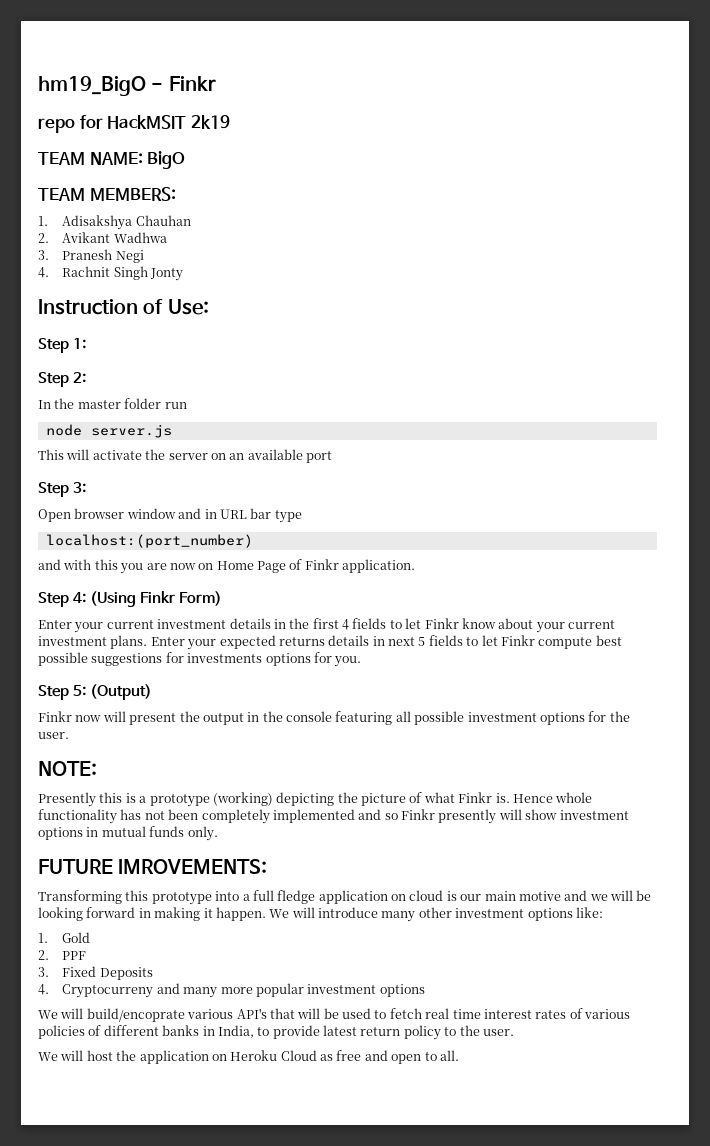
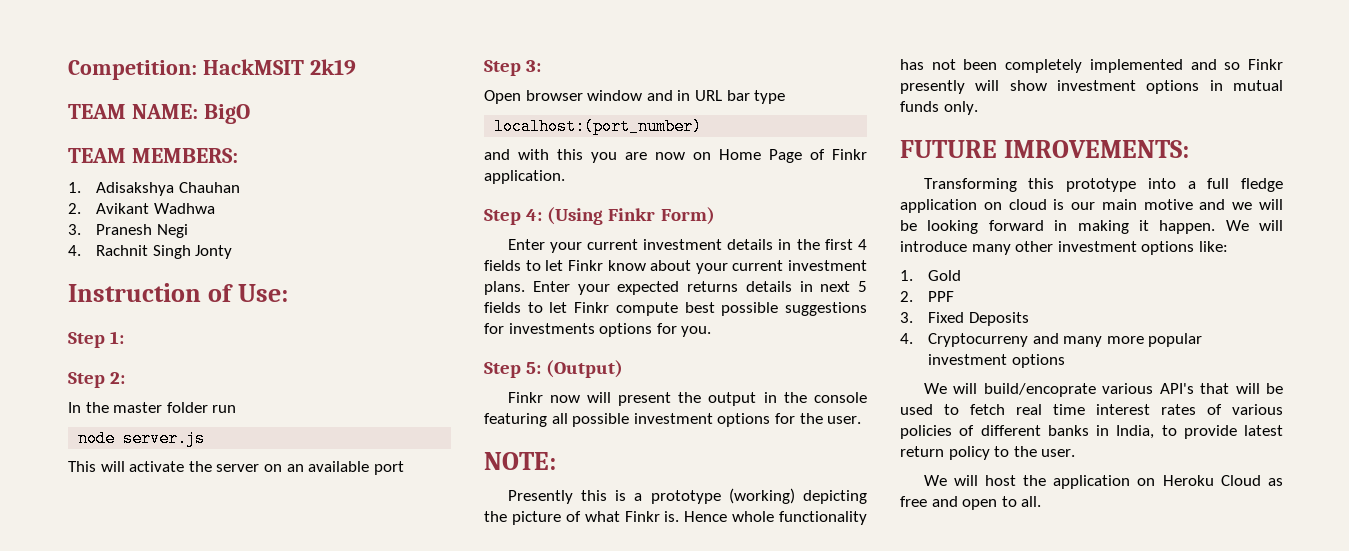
- hm19_BigO - Finkr
- repo for HackMSIT 2k19
+ Competition: HackMSIT 2k19

